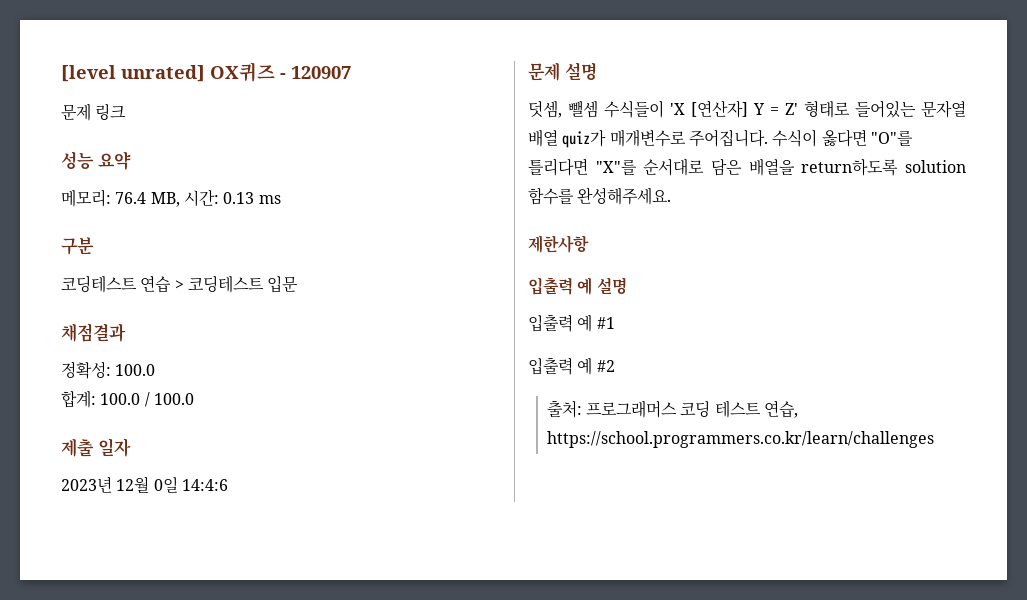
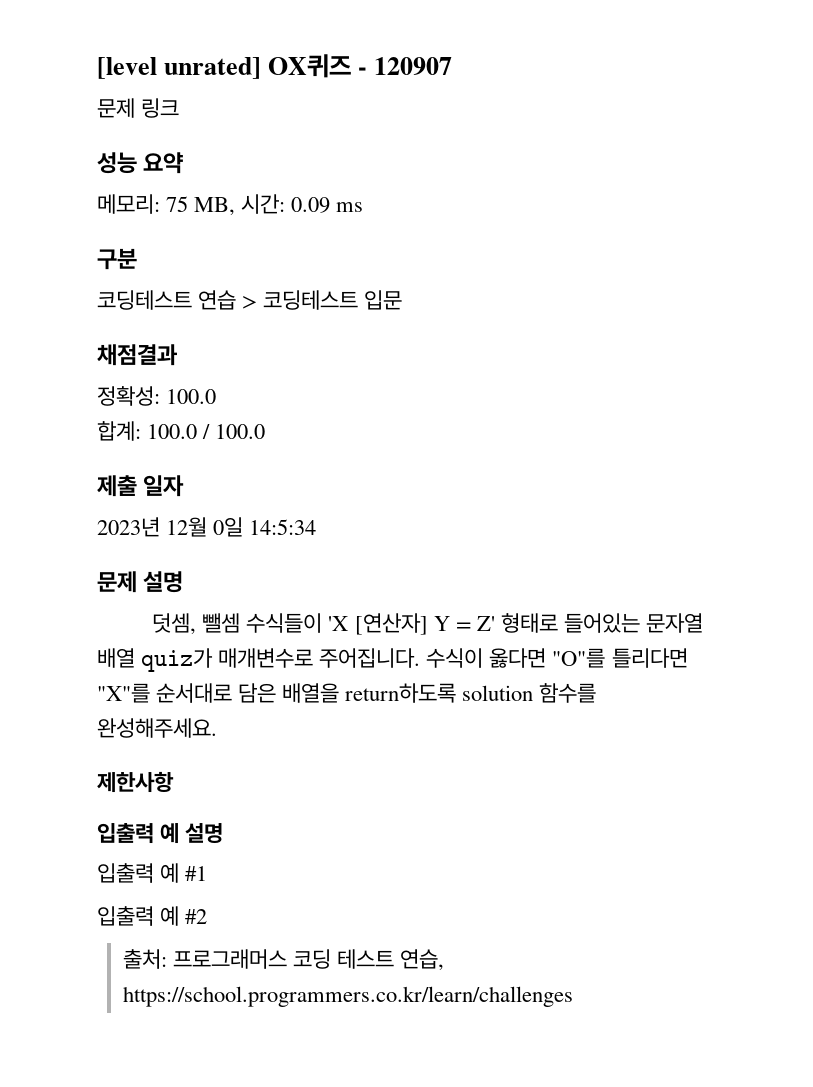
- 메모리: 76.4 MB, 시간: 0.13 ms
+ 메모리: 75 MB, 시간: 0.09 ms
- 2023년 12월 0일 14:4:6
+ 2023년 12월 0일 14:5:34

